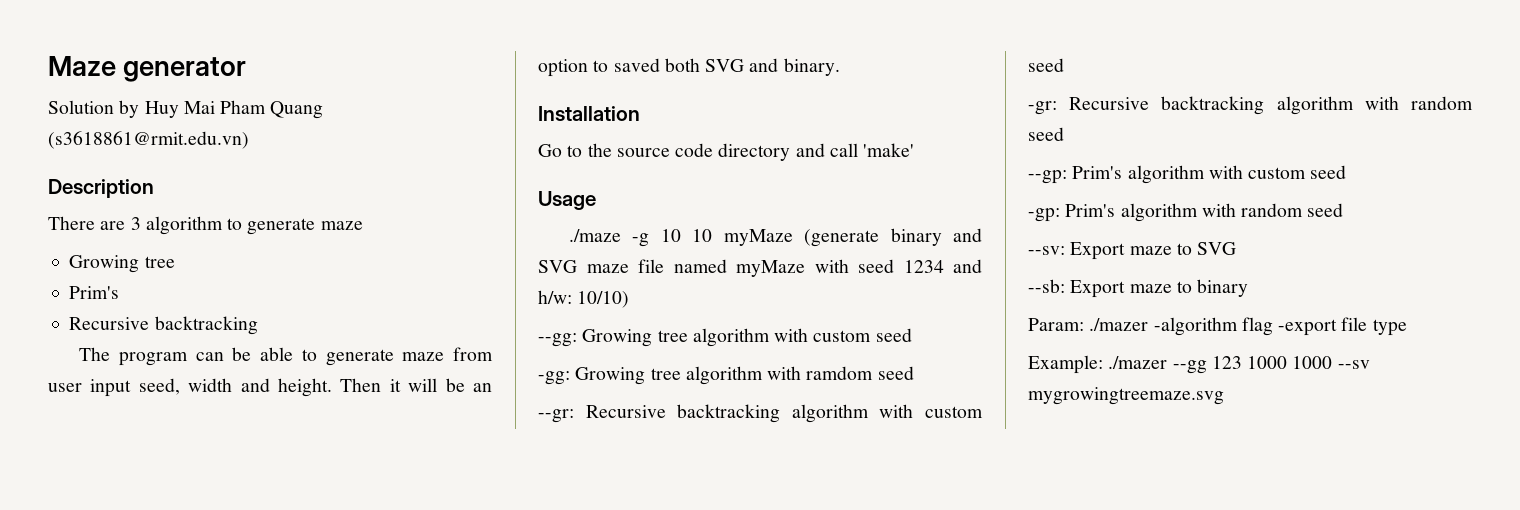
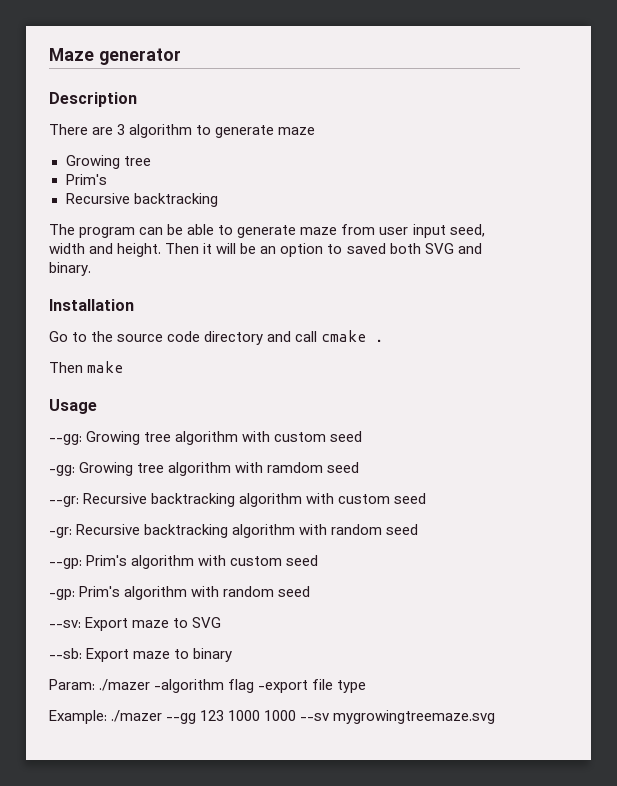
- Solution by Huy Mai Pham Quang (s3618861@rmit.edu.vn)
- Go to the source code directory and call 'make'
+ Go to the source code directory and call cmake .
+ Then make
  Usage
- ./maze -g 10 10 myMaze (generate binary and SVG maze file named myMaze with seed 1234 and h/w: 10/10)

